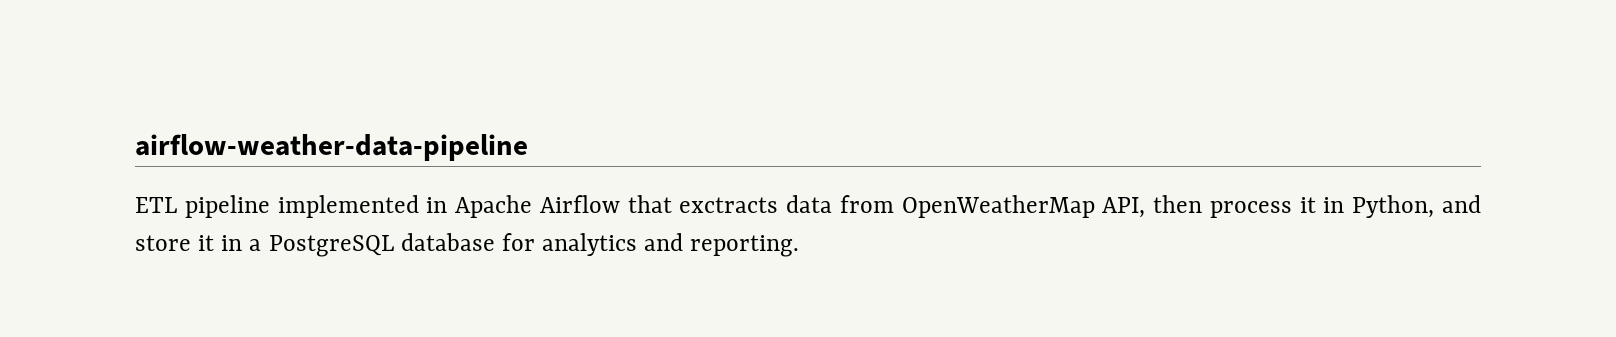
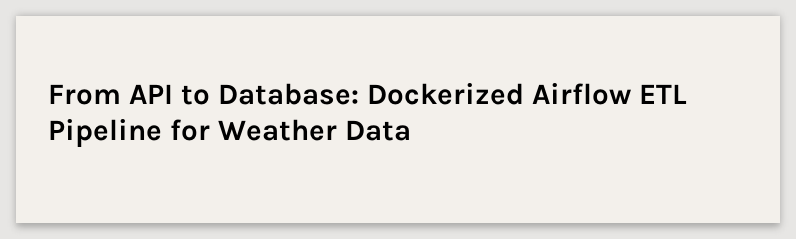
- airflow-weather-data-pipeline
- ETL pipeline implemented in Apache Airflow that exctracts data from OpenWeatherMap API, then process it in Python, and store it in a PostgreSQL database for analytics and reporting.
+ From API to Database: Dockerized Airflow ETL Pipeline for Weather Data

